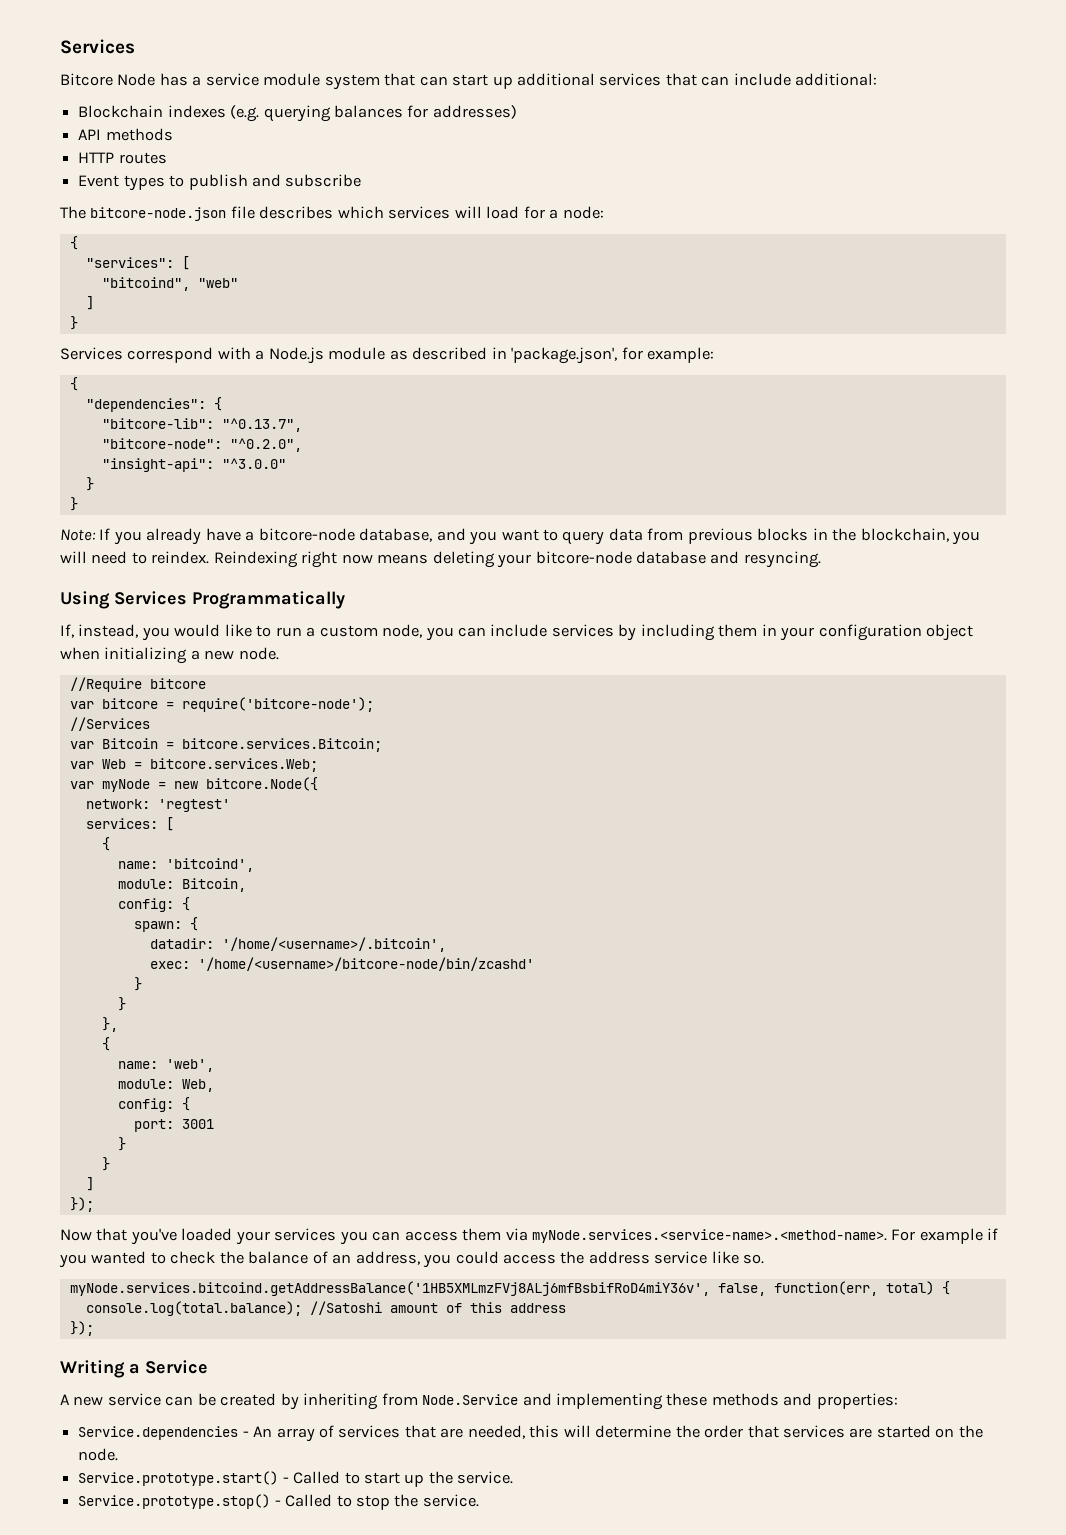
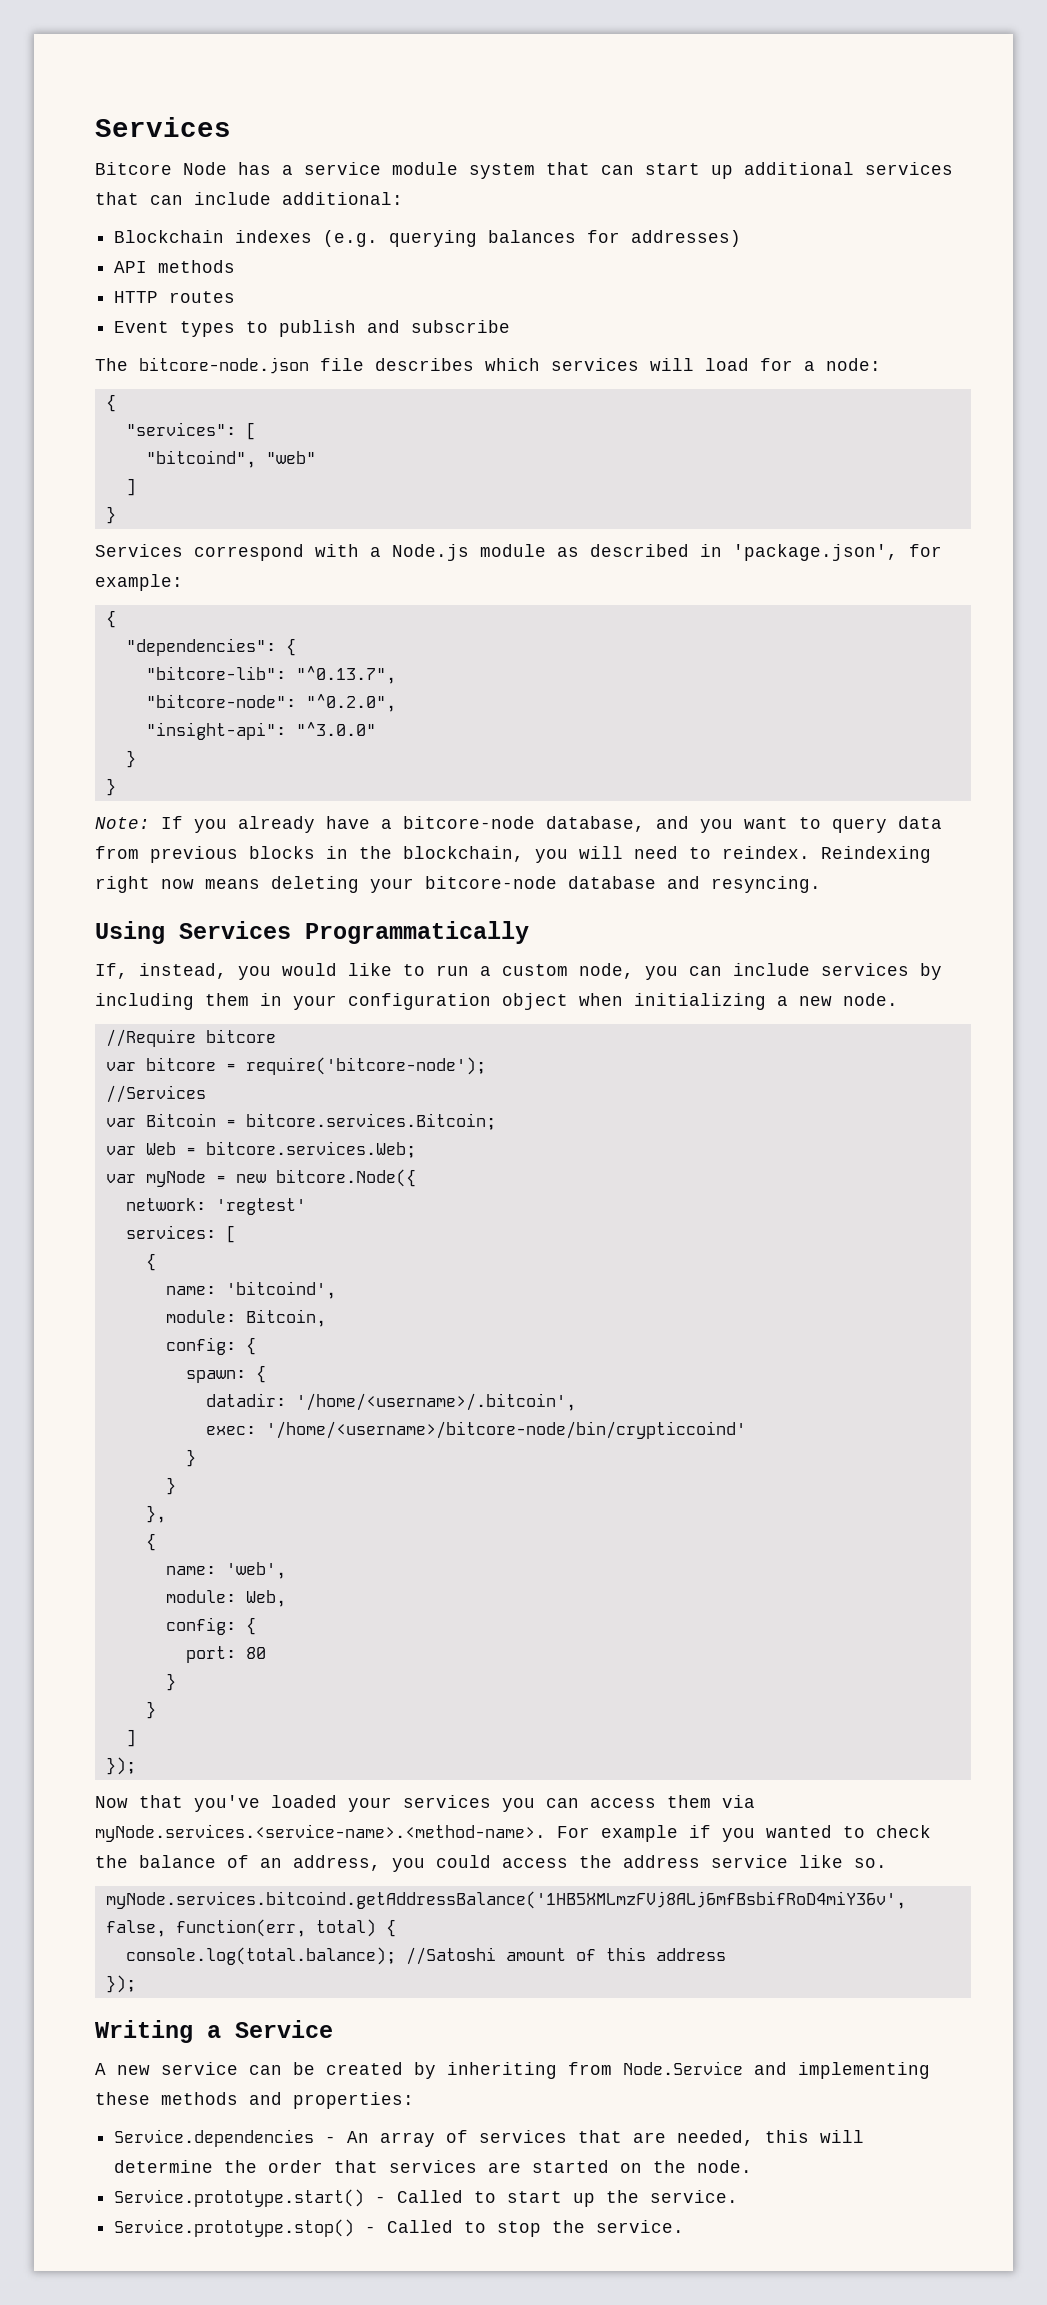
- exec: '/home/<username>/bitcore-node/bin/zcashd'
+ exec: '/home/<username>/bitcore-node/bin/crypticcoind'
- port: 3001
+ port: 80

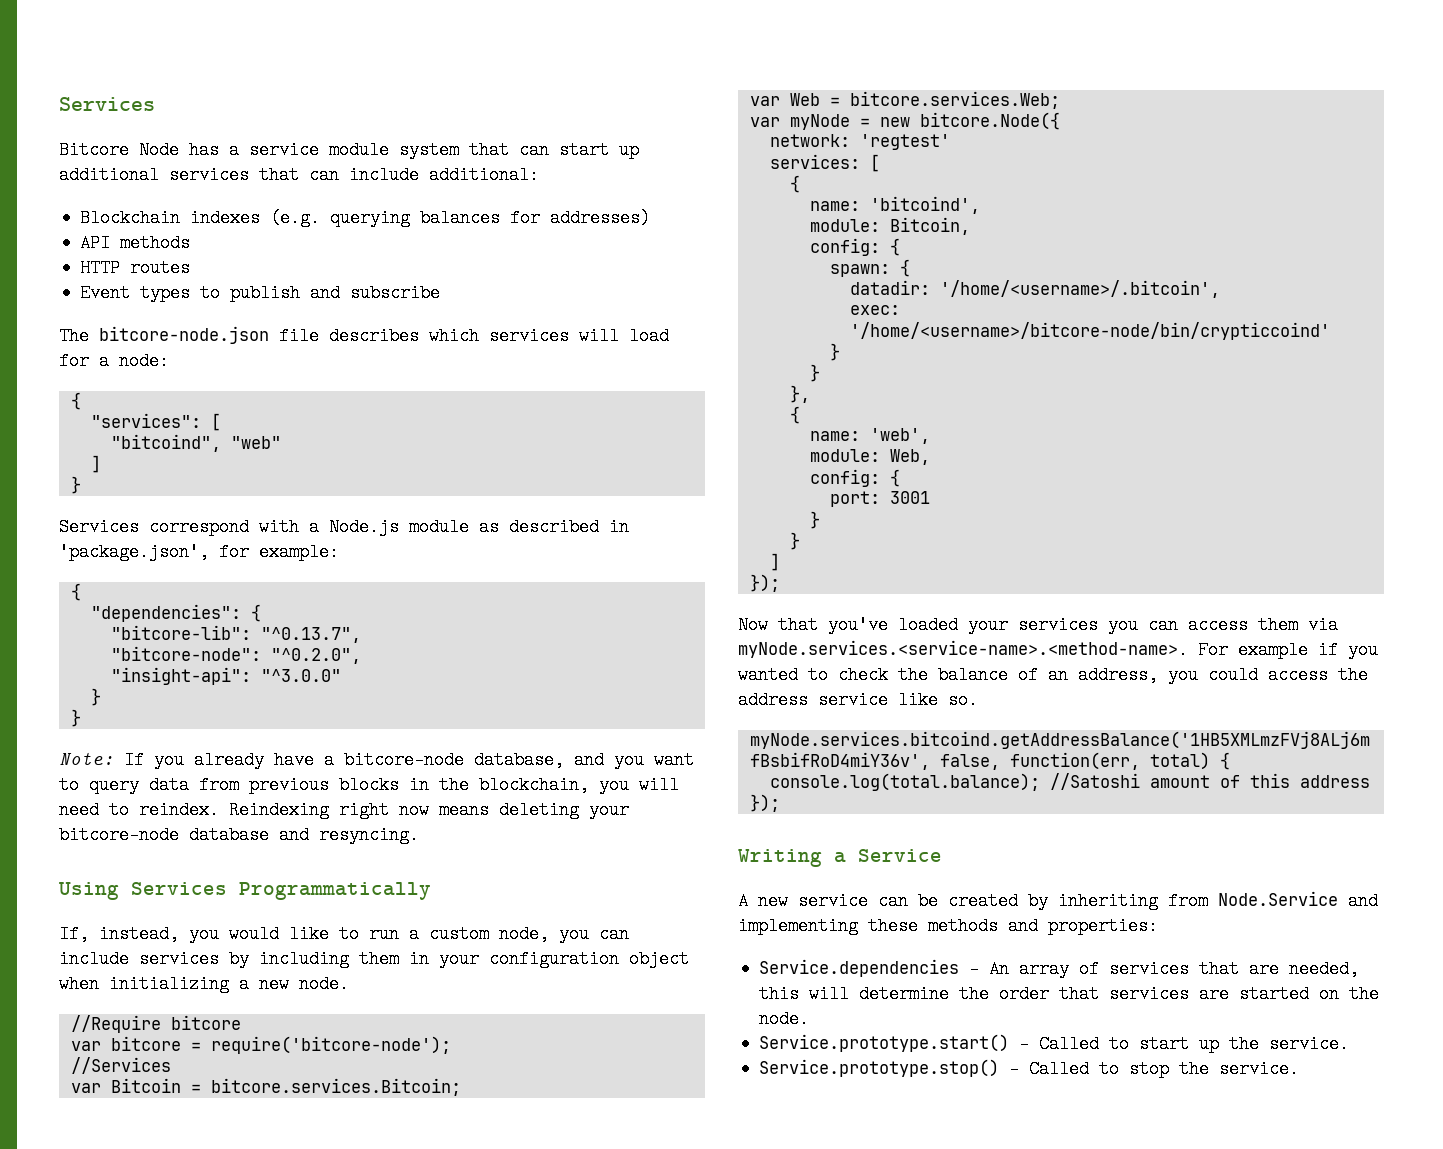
- port: 80
+ port: 3001

